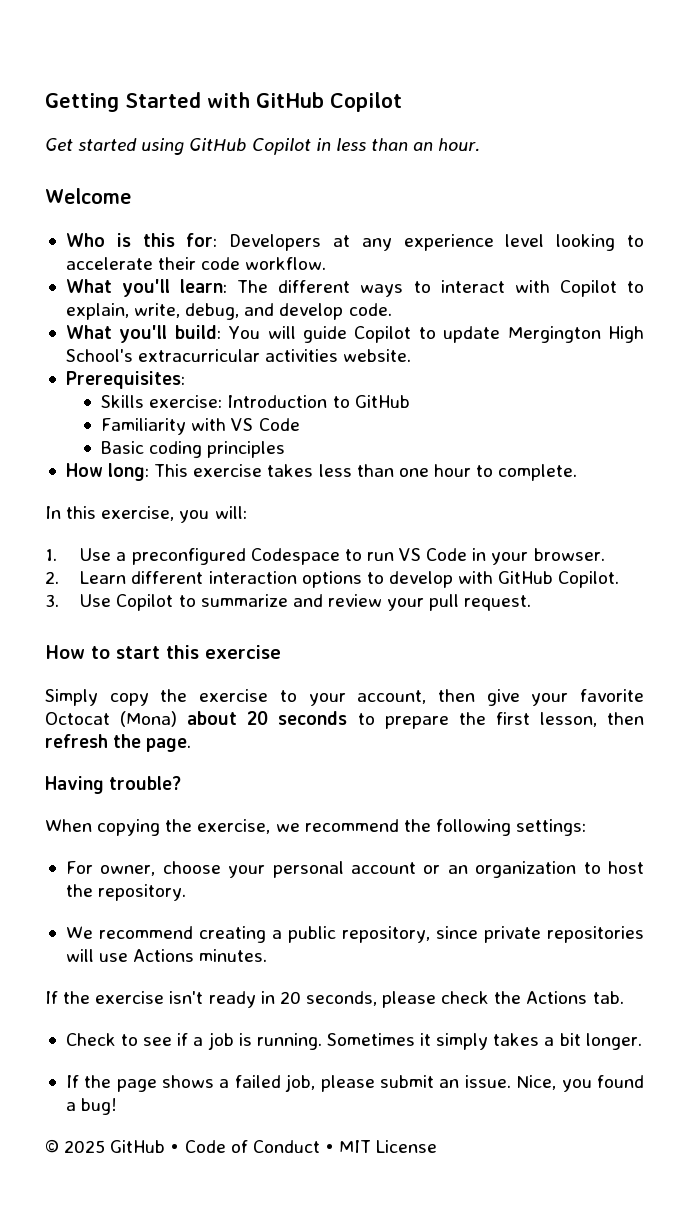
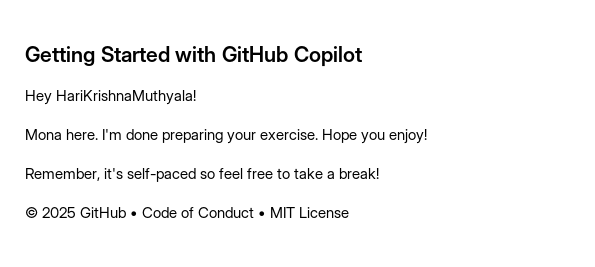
- Get started using GitHub Copilot in less than an hour.
- Welcome
- Who is this for: Developers at any experience level looking to accelerate their code workflow.
- What you'll learn: The different ways to interact with Copilot to explain, write, debug, and develop code.
- What you'll build: You will guide Copilot to update Mergington High School's extracurricular activities website.
- Prerequisites:
- Skills exercise: Introduction to GitHub
- Familiarity with VS Code
- Basic coding principles
- How long: This exercise takes less than one hour to complete.
- In this exercise, you will:
- 1. Use a preconfigured Codespace to run VS Code in your browser.
- 2. Learn different interaction options to develop with GitHub Copilot.
- 3. Use Copilot to summarize and review your pull request.
- How to start this exercise
- Simply copy the exercise to your account, then give your favorite Octocat (Mona) about 20 seconds to prepare the first lesson, then refresh the page.
- Having trouble?
- When copying the exercise, we recommend the following settings:
- For owner, choose your personal account or an organization to host the repository.
- We recommend creating a public repository, since private repositories will use Actions minutes.
- If the exercise isn't ready in 20 seconds, please check the Actions tab.
- Check to see if a job is running. Sometimes it simply takes a bit longer.
- If the page shows a failed job, please submit an issue. Nice, you found a bug!
+ Hey HariKrishnaMuthyala!
+ Mona here. I'm done preparing your exercise. Hope you enjoy!
+ Remember, it's self-paced so feel free to take a break!

